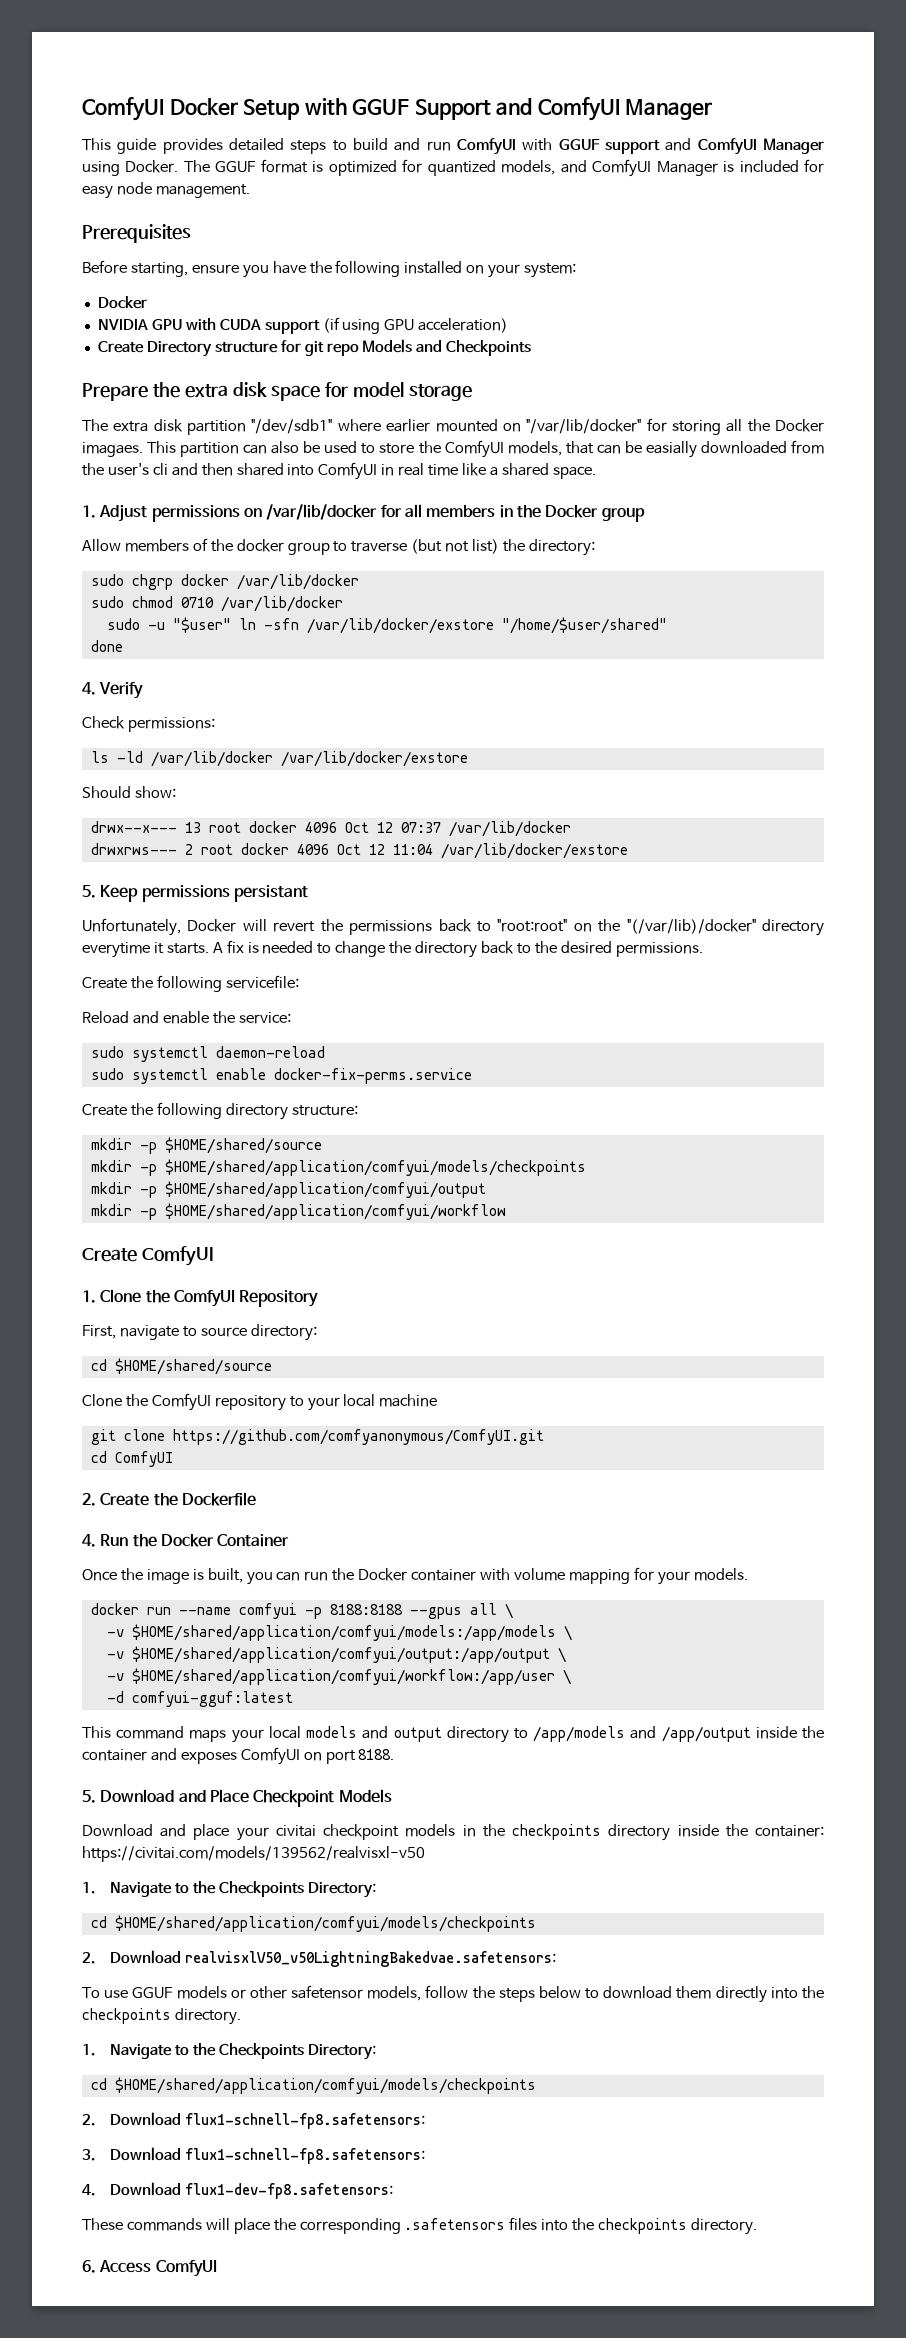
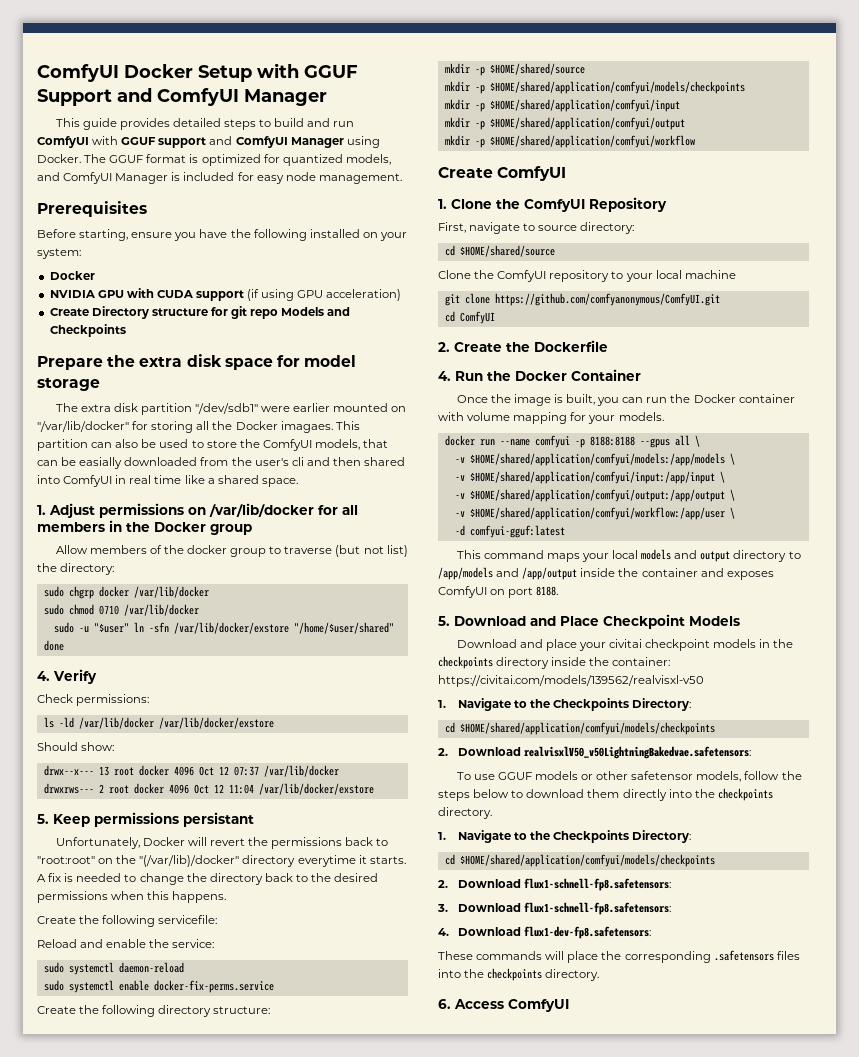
- The extra disk partition "/dev/sdb1" where earlier mounted on "/var/lib/docker" for storing all the Docker imagaes.
+ The extra disk partition "/dev/sdb1" were earlier mounted on "/var/lib/docker" for storing all the Docker imagaes.
- A fix is needed to change the directory back to the desired permissions.
+ A fix is needed to change the directory back to the desired permissions when this happens.
+ mkdir -p $HOME/shared/application/comfyui/input
+ -v $HOME/shared/application/comfyui/input:/app/input \

